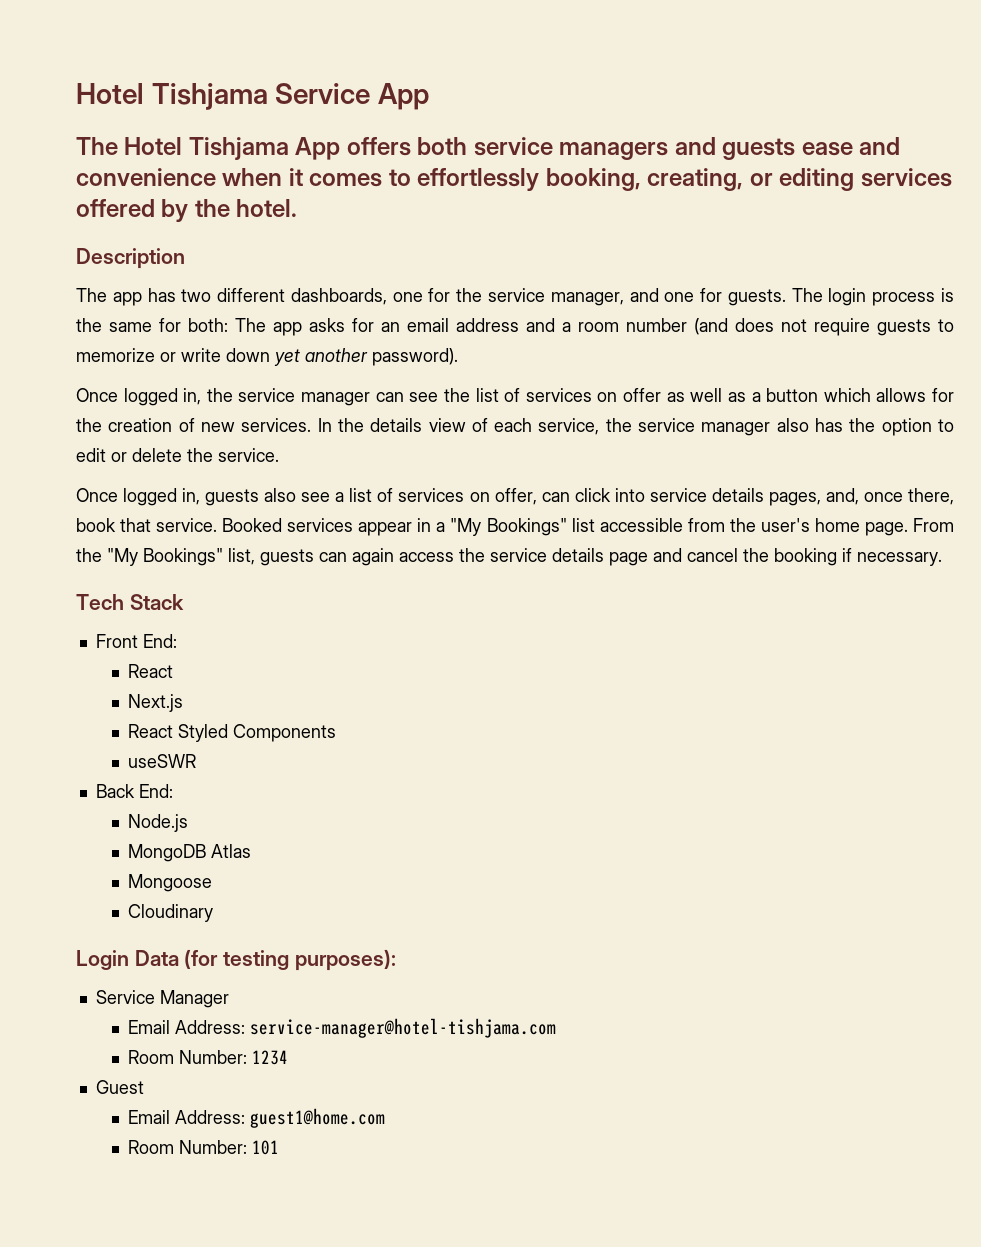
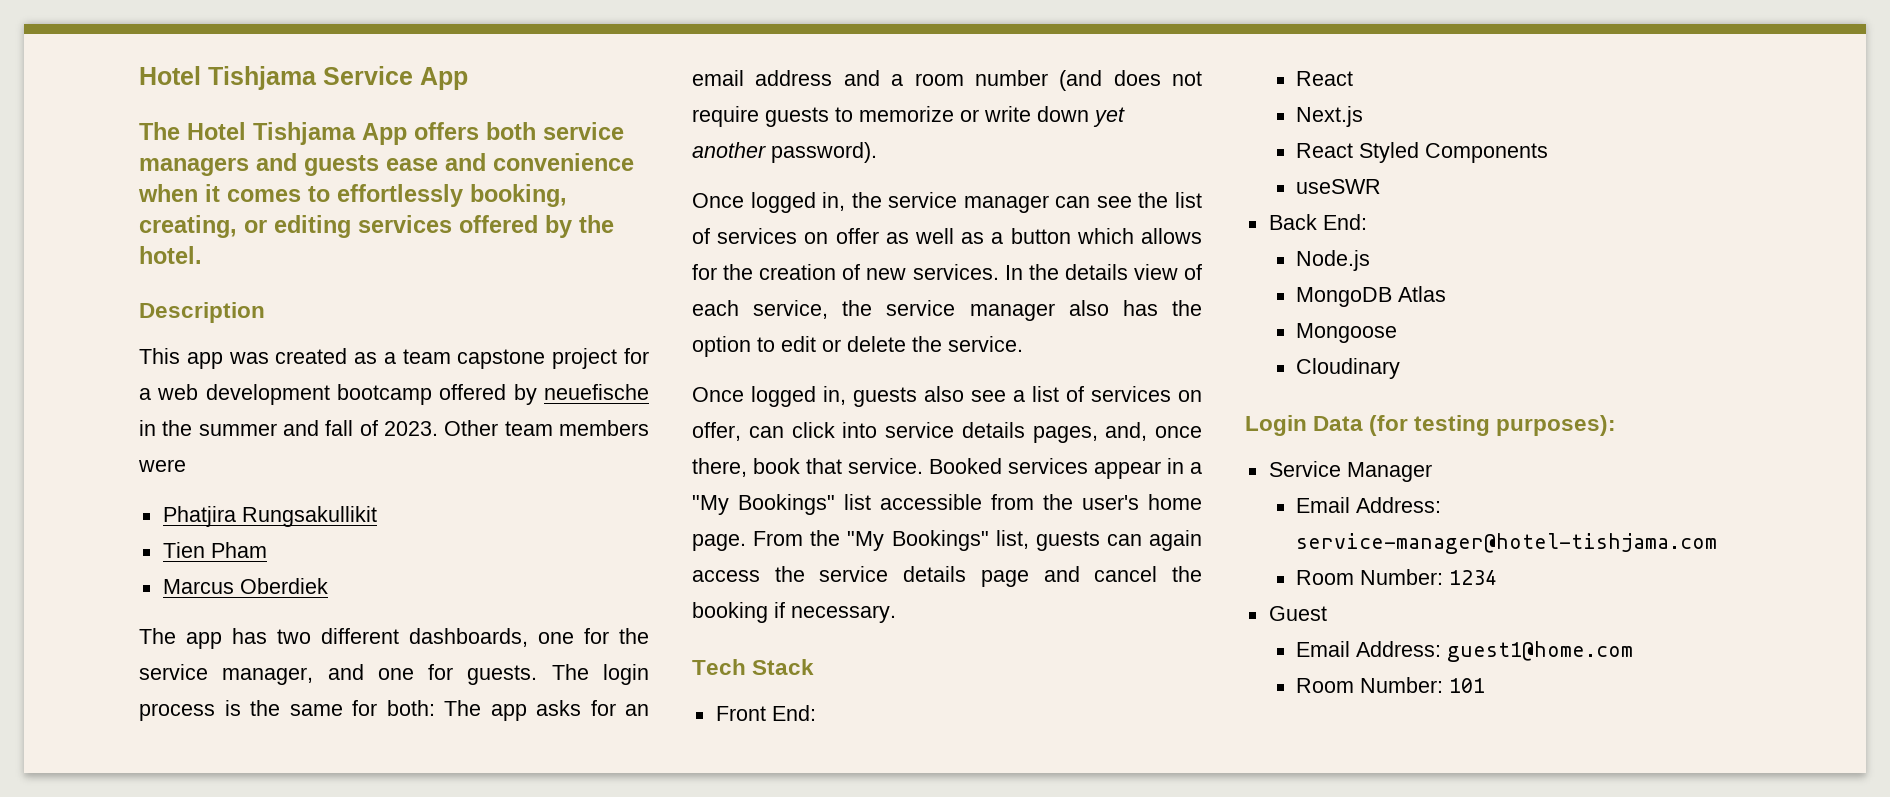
+ This app was created as a team capstone project for a web development bootcamp offered by neuefische in the summer and fall of 2023. Other team members were
+ Phatjira Rungsakullikit
+ Tien Pham
+ Marcus Oberdiek

